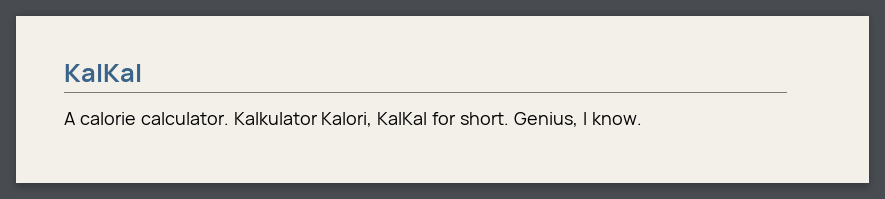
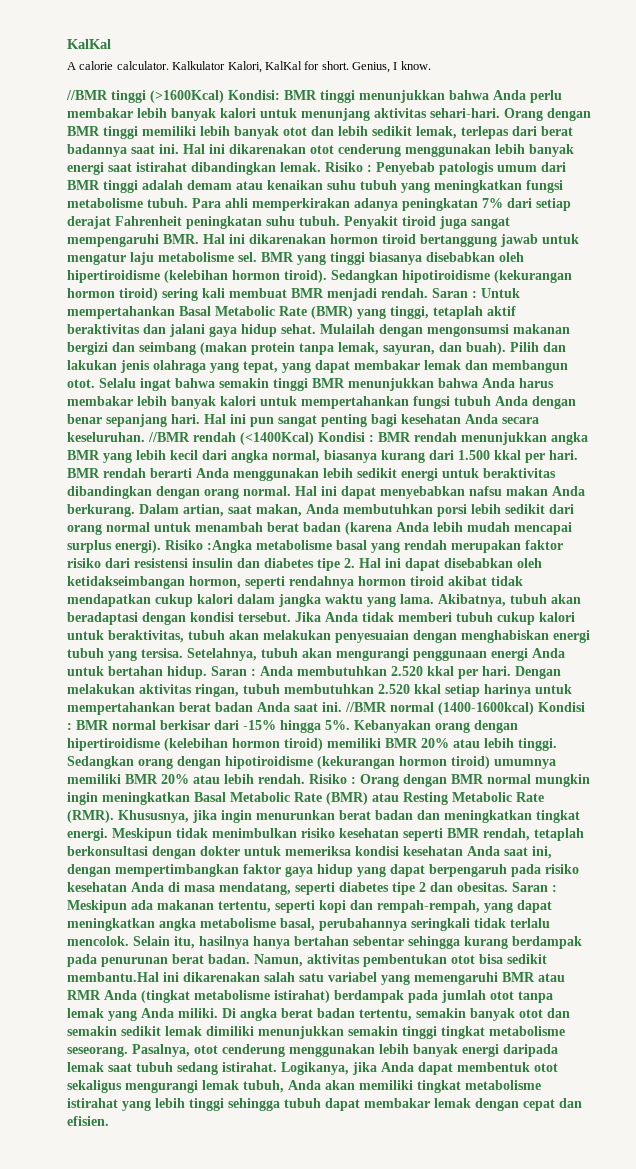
+ //BMR tinggi (>1600Kcal) Kondisi: BMR tinggi menunjukkan bahwa Anda perlu membakar lebih banyak kalori untuk menunjang aktivitas sehari-hari. Orang dengan BMR tinggi memiliki lebih banyak otot dan lebih sedikit lemak, terlepas dari berat badannya saat ini. Hal ini dikarenakan otot cenderung menggunakan lebih banyak energi saat istirahat dibandingkan lemak. Risiko : Penyebab patologis umum dari BMR tinggi adalah demam atau kenaikan suhu tubuh yang meningkatkan fungsi metabolisme tubuh. Para ahli memperkirakan adanya peningkatan 7% dari setiap derajat Fahrenheit peningkatan suhu tubuh. Penyakit tiroid juga sangat mempengaruhi BMR. Hal ini dikarenakan hormon tiroid bertanggung jawab untuk mengatur laju metabolisme sel. BMR yang tinggi biasanya disebabkan oleh hipertiroidisme (kelebihan hormon tiroid). Sedangkan hipotiroidisme (kekurangan hormon tiroid) sering kali membuat BMR menjadi rendah. Saran : Untuk mempertahankan Basal Metabolic Rate (BMR) yang tinggi, tetaplah aktif beraktivitas dan jalani gaya hidup sehat. Mulailah dengan mengonsumsi makanan bergizi dan seimbang (makan protein tanpa lemak, sayuran, dan buah). Pilih dan lakukan jenis olahraga yang tepat, yang dapat membakar lemak dan membangun otot. Selalu ingat bahwa semakin tinggi BMR menunjukkan bahwa Anda harus membakar lebih banyak kalori untuk mempertahankan fungsi tubuh Anda dengan benar sepanjang hari. Hal ini pun sangat penting bagi kesehatan Anda secara keseluruhan. //BMR rendah (<1400Kcal) Kondisi : BMR rendah menunjukkan angka BMR yang lebih kecil dari angka normal, biasanya kurang dari 1.500 kkal per hari. BMR rendah berarti Anda menggunakan lebih sedikit energi untuk beraktivitas dibandingkan dengan orang normal. Hal ini dapat menyebabkan nafsu makan Anda berkurang. Dalam artian, saat makan, Anda membutuhkan porsi lebih sedikit dari orang normal untuk menambah berat badan (karena Anda lebih mudah mencapai surplus energi). Risiko :Angka metabolisme basal yang rendah merupakan faktor risiko dari resistensi insulin dan diabetes tipe 2. Hal ini dapat disebabkan oleh ketidakseimbangan hormon, seperti rendahnya hormon tiroid akibat tidak mendapatkan cukup kalori dalam jangka waktu yang lama. Akibatnya, tubuh akan beradaptasi dengan kondisi tersebut. Jika Anda tidak memberi tubuh cukup kalori untuk beraktivitas, tubuh akan melakukan penyesuaian dengan menghabiskan energi tubuh yang tersisa. Setelahnya, tubuh akan mengurangi penggunaan energi Anda untuk bertahan hidup. Saran : Anda membutuhkan 2.520 kkal per hari. Dengan melakukan aktivitas ringan, tubuh membutuhkan 2.520 kkal setiap harinya untuk mempertahankan berat badan Anda saat ini. //BMR normal (1400-1600kcal) Kondisi : BMR normal berkisar dari -15% hingga 5%. Kebanyakan orang dengan hipertiroidisme (kelebihan hormon tiroid) memiliki BMR 20% atau lebih tinggi. Sedangkan orang dengan hipotiroidisme (kekurangan hormon tiroid) umumnya memiliki BMR 20% atau lebih rendah. Risiko : Orang dengan BMR normal mungkin ingin meningkatkan Basal Metabolic Rate (BMR) atau Resting Metabolic Rate (RMR). Khususnya, jika ingin menurunkan berat badan dan meningkatkan tingkat energi. Meskipun tidak menimbulkan risiko kesehatan seperti BMR rendah, tetaplah berkonsultasi dengan dokter untuk memeriksa kondisi kesehatan Anda saat ini, dengan mempertimbangkan faktor gaya hidup yang dapat berpengaruh pada risiko kesehatan Anda di masa mendatang, seperti diabetes tipe 2 dan obesitas. Saran : Meskipun ada makanan tertentu, seperti kopi dan rempah-rempah, yang dapat meningkatkan angka metabolisme basal, perubahannya seringkali tidak terlalu mencolok. Selain itu, hasilnya hanya bertahan sebentar sehingga kurang berdampak pada penurunan berat badan. Namun, aktivitas pembentukan otot bisa sedikit membantu.Hal ini dikarenakan salah satu variabel yang memengaruhi BMR atau RMR Anda (tingkat metabolisme istirahat) berdampak pada jumlah otot tanpa lemak yang Anda miliki. Di angka berat badan tertentu, semakin banyak otot dan semakin sedikit lemak dimiliki menunjukkan semakin tinggi tingkat metabolisme seseorang. Pasalnya, otot cenderung menggunakan lebih banyak energi daripada lemak saat tubuh sedang istirahat. Logikanya, jika Anda dapat membentuk otot sekaligus mengurangi lemak tubuh, Anda akan memiliki tingkat metabolisme istirahat yang lebih tinggi sehingga tubuh dapat membakar lemak dengan cepat dan efisien.

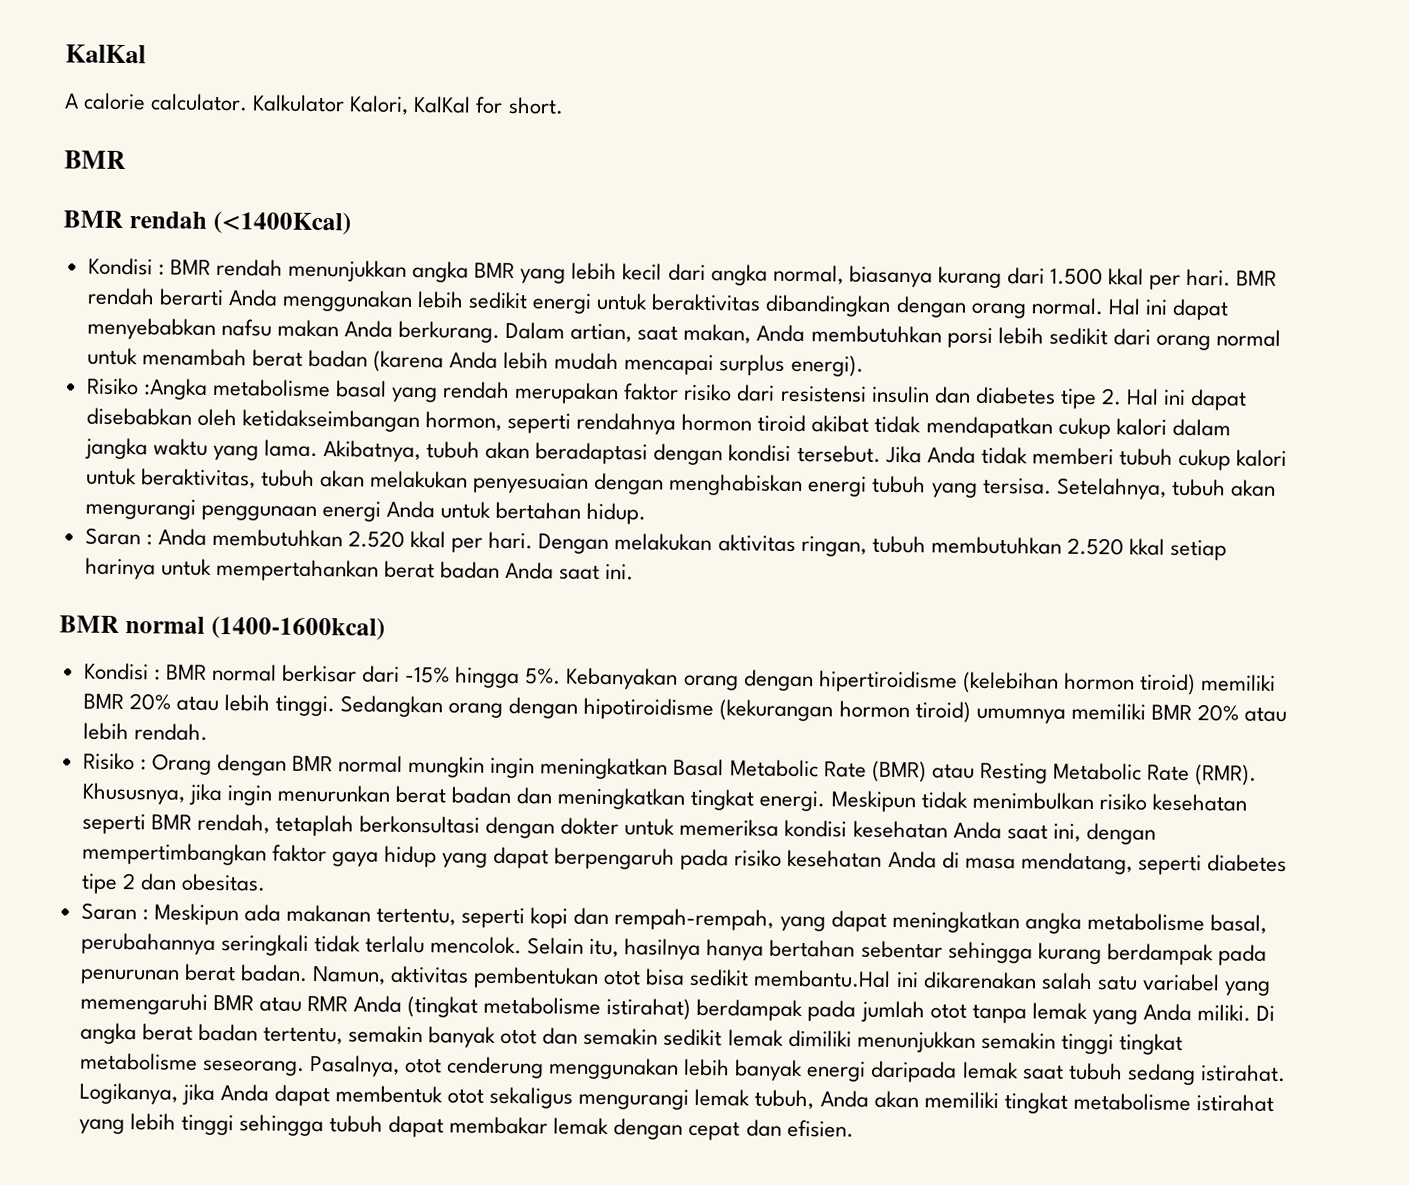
- Kalkulator Kalori, KalKal for short. Genius, I know.
- //BMR tinggi (>1600Kcal) Kondisi: BMR tinggi menunjukkan bahwa Anda perlu membakar lebih banyak kalori untuk menunjang aktivitas sehari-hari. Orang dengan BMR tinggi memiliki lebih banyak otot dan lebih sedikit lemak, terlepas dari berat badannya saat ini. Hal ini dikarenakan otot cenderung menggunakan lebih banyak energi saat istirahat dibandingkan lemak. Risiko : Penyebab patologis umum dari BMR tinggi adalah demam atau kenaikan suhu tubuh yang meningkatkan fungsi metabolisme tubuh. Para ahli memperkirakan adanya peningkatan 7% dari setiap derajat Fahrenheit peningkatan suhu tubuh. Penyakit tiroid juga sangat mempengaruhi BMR. Hal ini dikarenakan hormon tiroid bertanggung jawab untuk mengatur laju metabolisme sel. BMR yang tinggi biasanya disebabkan oleh hipertiroidisme (kelebihan hormon tiroid). Sedangkan hipotiroidisme (kekurangan hormon tiroid) sering kali membuat BMR menjadi rendah. Saran : Untuk mempertahankan Basal Metabolic Rate (BMR) yang tinggi, tetaplah aktif beraktivitas dan jalani gaya hidup sehat. Mulailah dengan mengonsumsi makanan bergizi dan seimbang (makan protein tanpa lemak, sayuran, dan buah). Pilih dan lakukan jenis olahraga yang tepat, yang dapat membakar lemak dan membangun otot. Selalu ingat bahwa semakin tinggi BMR menunjukkan bahwa Anda harus membakar lebih banyak kalori untuk mempertahankan fungsi tubuh Anda dengan benar sepanjang hari. Hal ini pun sangat penting bagi kesehatan Anda secara keseluruhan. //BMR rendah (<1400Kcal) Kondisi : BMR rendah menunjukkan angka BMR yang lebih kecil dari angka normal, biasanya kurang dari 1.500 kkal per hari.
+ Kalkulator Kalori, KalKal for short.
+ BMR
+ BMR rendah (<1400Kcal)
+ Kondisi : BMR rendah menunjukkan angka BMR yang lebih kecil dari angka normal, biasanya kurang dari 1.500 kkal per hari.
- Dalam artian, saat makan, Anda membutuhkan porsi lebih sedikit dari orang normal untuk menambah berat badan (karena Anda lebih mudah mencapai surplus energi). Risiko :Angka metabolisme basal yang rendah merupakan faktor risiko dari resistensi insulin dan diabetes tipe 2. Hal ini dapat disebabkan oleh ketidakseimbangan hormon, seperti rendahnya hormon tiroid akibat tidak mendapatkan cukup kalori dalam jangka waktu yang lama.
+ Dalam artian, saat makan, Anda membutuhkan porsi lebih sedikit dari orang normal untuk menambah berat badan (karena Anda lebih mudah mencapai surplus energi).
+ Risiko :Angka metabolisme basal yang rendah merupakan faktor risiko dari resistensi insulin dan diabetes tipe 2. Hal ini dapat disebabkan oleh ketidakseimbangan hormon, seperti rendahnya hormon tiroid akibat tidak mendapatkan cukup kalori dalam jangka waktu yang lama.
- Setelahnya, tubuh akan mengurangi penggunaan energi Anda untuk bertahan hidup. Saran : Anda membutuhkan 2.520 kkal per hari.
+ Setelahnya, tubuh akan mengurangi penggunaan energi Anda untuk bertahan hidup.
+ Saran : Anda membutuhkan 2.520 kkal per hari.
- Dengan melakukan aktivitas ringan, tubuh membutuhkan 2.520 kkal setiap harinya untuk mempertahankan berat badan Anda saat ini. //BMR normal (1400-1600kcal) Kondisi : BMR normal berkisar dari -15% hingga 5%.
+ Dengan melakukan aktivitas ringan, tubuh membutuhkan 2.520 kkal setiap harinya untuk mempertahankan berat badan Anda saat ini.
+ BMR normal (1400-1600kcal)
+ Kondisi : BMR normal berkisar dari -15% hingga 5%.
- Sedangkan orang dengan hipotiroidisme (kekurangan hormon tiroid) umumnya memiliki BMR 20% atau lebih rendah. Risiko : Orang dengan BMR normal mungkin ingin meningkatkan Basal Metabolic Rate (BMR) atau Resting Metabolic Rate (RMR).
+ Sedangkan orang dengan hipotiroidisme (kekurangan hormon tiroid) umumnya memiliki BMR 20% atau lebih rendah.
+ Risiko : Orang dengan BMR normal mungkin ingin meningkatkan Basal Metabolic Rate (BMR) atau Resting Metabolic Rate (RMR).
- Meskipun tidak menimbulkan risiko kesehatan seperti BMR rendah, tetaplah berkonsultasi dengan dokter untuk memeriksa kondisi kesehatan Anda saat ini, dengan mempertimbangkan faktor gaya hidup yang dapat berpengaruh pada risiko kesehatan Anda di masa mendatang, seperti diabetes tipe 2 dan obesitas. Saran :
+ Meskipun tidak menimbulkan risiko kesehatan seperti BMR rendah, tetaplah berkonsultasi dengan dokter untuk memeriksa kondisi kesehatan Anda saat ini, dengan mempertimbangkan faktor gaya hidup yang dapat berpengaruh pada risiko kesehatan Anda di masa mendatang, seperti diabetes tipe 2 dan obesitas.
+ Saran :

